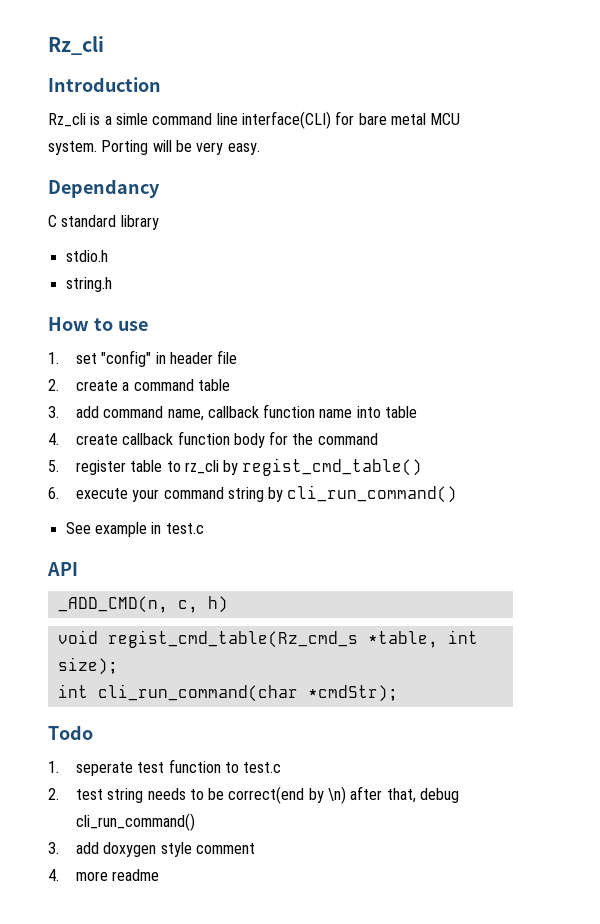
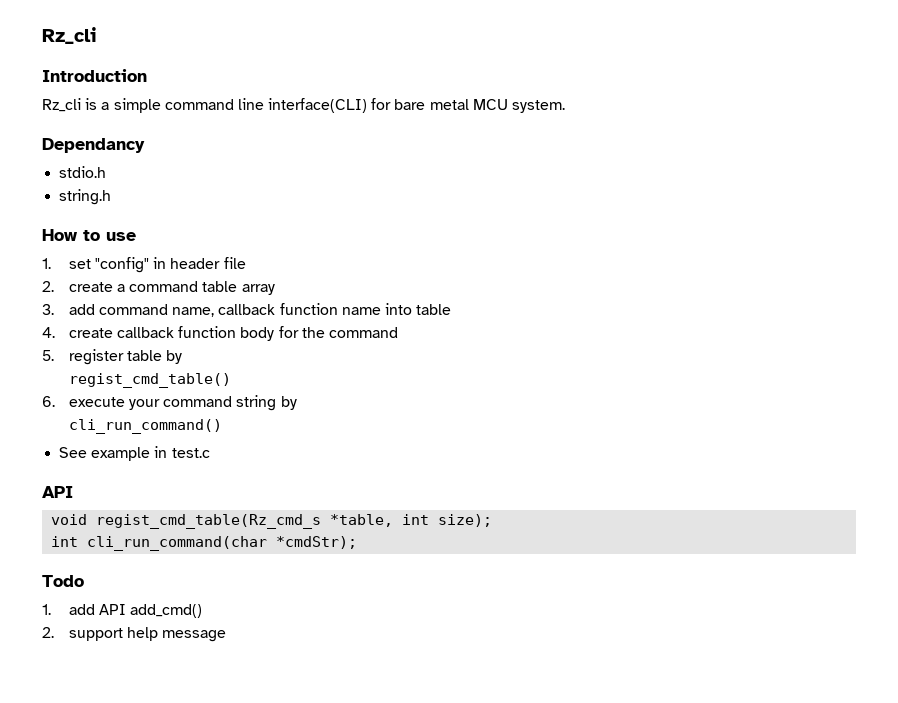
- Rz_cli is a simle command line interface(CLI) for bare metal MCU system. Porting will be very easy.
+ Rz_cli is a simple command line interface(CLI) for bare metal MCU system.
  Dependancy
- C standard library
- 2. create a command table
+ 2. create a command table array
- 5. register table to rz_cli by regist_cmd_table()
+ 5. register table by
+ regist_cmd_table()
- 6. execute your command string by cli_run_command()
+ 6. execute your command string by
+ cli_run_command()
- _ADD_CMD(n, c, h)
- 1. seperate test function to test.c
- 2. test string needs to be correct(end by \n) after that, debug cli_run_command()
- 3. add doxygen style comment
- 4. more readme
+ 1. add API add_cmd()
+ 2. support help message

